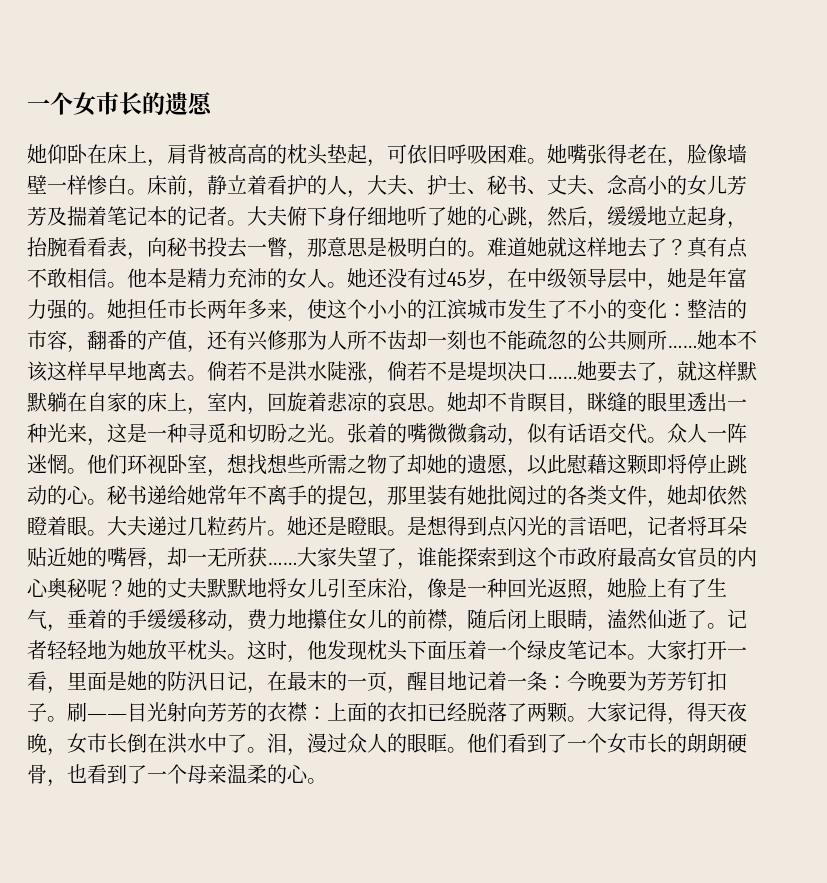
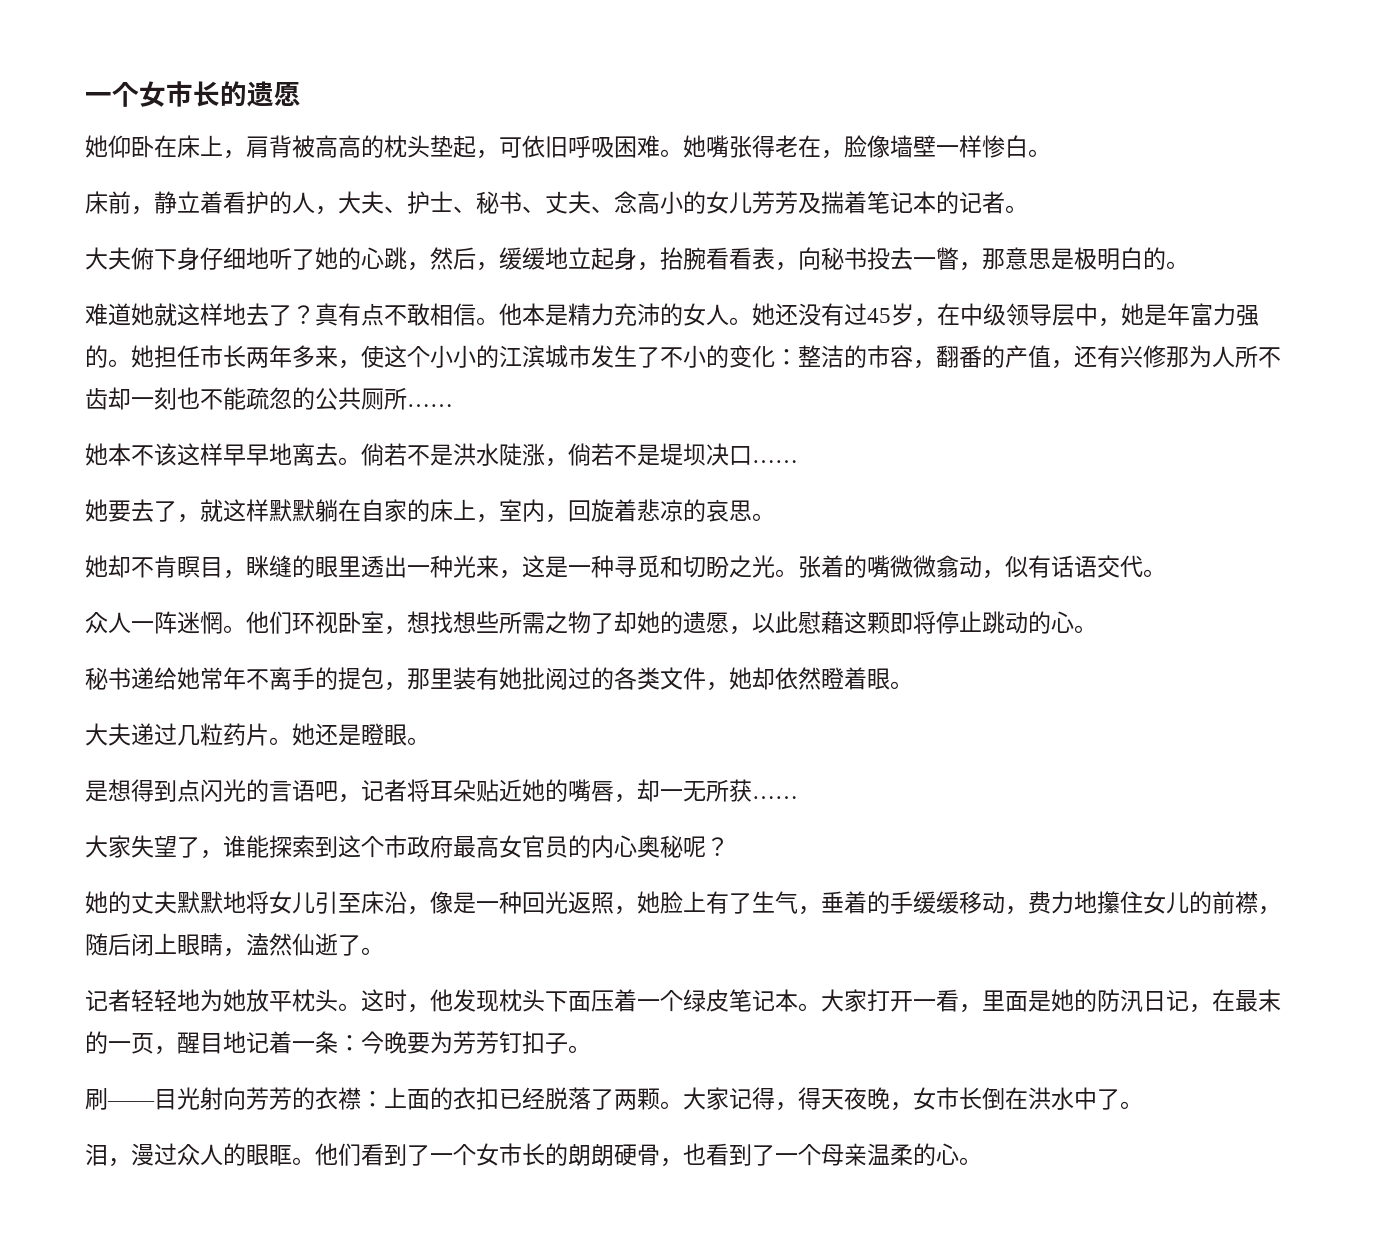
- 她嘴张得老在，脸像墙壁一样惨白。床前，静立着看护的人，大夫、护士、秘书、丈夫、念高小的女儿芳芳及揣着笔记本的记者。大夫俯下身仔细地听了她的心跳，然后，缓缓地立起身，抬腕看看表，向秘书投去一瞥，那意思是极明白的。难道她就这样地去了？
+ 她嘴张得老在，脸像墙壁一样惨白。
+ 床前，静立着看护的人，大夫、护士、秘书、丈夫、念高小的女儿芳芳及揣着笔记本的记者。
+ 大夫俯下身仔细地听了她的心跳，然后，缓缓地立起身，抬腕看看表，向秘书投去一瞥，那意思是极明白的。
+ 难道她就这样地去了？
- 她担任市长两年多来，使这个小小的江滨城市发生了不小的变化：整洁的市容，翻番的产值，还有兴修那为人所不齿却一刻也不能疏忽的公共厕所……她本不该这样早早地离去。
+ 她担任市长两年多来，使这个小小的江滨城市发生了不小的变化：整洁的市容，翻番的产值，还有兴修那为人所不齿却一刻也不能疏忽的公共厕所……
+ 她本不该这样早早地离去。
- 倘若不是洪水陡涨，倘若不是堤坝决口……她要去了，就这样默默躺在自家的床上，室内，回旋着悲凉的哀思。她却不肯瞑目，眯缝的眼里透出一种光来，这是一种寻觅和切盼之光。
+ 倘若不是洪水陡涨，倘若不是堤坝决口……
+ 她要去了，就这样默默躺在自家的床上，室内，回旋着悲凉的哀思。
+ 她却不肯瞑目，眯缝的眼里透出一种光来，这是一种寻觅和切盼之光。
- 张着的嘴微微翕动，似有话语交代。众人一阵迷惘。
+ 张着的嘴微微翕动，似有话语交代。
+ 众人一阵迷惘。
- 他们环视卧室，想找想些所需之物了却她的遗愿，以此慰藉这颗即将停止跳动的心。秘书递给她常年不离手的提包，那里装有她批阅过的各类文件，她却依然瞪着眼。大夫递过几粒药片。
+ 他们环视卧室，想找想些所需之物了却她的遗愿，以此慰藉这颗即将停止跳动的心。
+ 秘书递给她常年不离手的提包，那里装有她批阅过的各类文件，她却依然瞪着眼。
+ 大夫递过几粒药片。
- 她还是瞪眼。是想得到点闪光的言语吧，记者将耳朵贴近她的嘴唇，却一无所获……大家失望了，谁能探索到这个市政府最高女官员的内心奥秘呢？她的丈夫默默地将女儿引至床沿，像是一种回光返照，她脸上有了生气，垂着的手缓缓移动，费力地攥住女儿的前襟，随后闭上眼睛，溘然仙逝了。记者轻轻地为她放平枕头。
+ 她还是瞪眼。
+ 是想得到点闪光的言语吧，记者将耳朵贴近她的嘴唇，却一无所获……
+ 大家失望了，谁能探索到这个市政府最高女官员的内心奥秘呢？
+ 她的丈夫默默地将女儿引至床沿，像是一种回光返照，她脸上有了生气，垂着的手缓缓移动，费力地攥住女儿的前襟，随后闭上眼睛，溘然仙逝了。
+ 记者轻轻地为她放平枕头。
- 大家打开一看，里面是她的防汛日记，在最末的一页，醒目地记着一条：今晚要为芳芳钉扣子。刷――目光射向芳芳的衣襟：上面的衣扣已经脱落了两颗。
+ 大家打开一看，里面是她的防汛日记，在最末的一页，醒目地记着一条：今晚要为芳芳钉扣子。
+ 刷――目光射向芳芳的衣襟：上面的衣扣已经脱落了两颗。
- 大家记得，得天夜晚，女市长倒在洪水中了。泪，漫过众人的眼眶。
+ 大家记得，得天夜晚，女市长倒在洪水中了。
+ 泪，漫过众人的眼眶。

